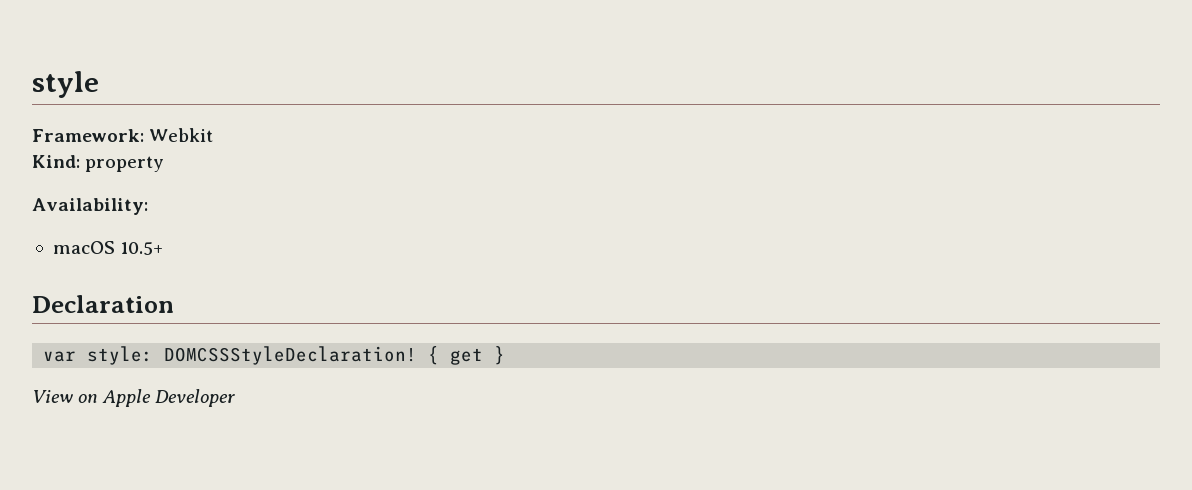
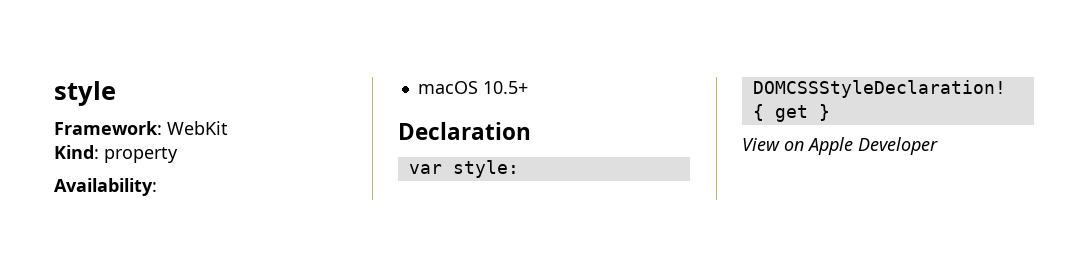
- Framework: Webkit
+ Framework: WebKit

